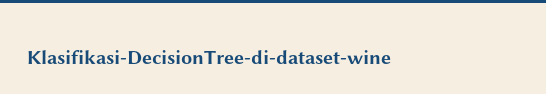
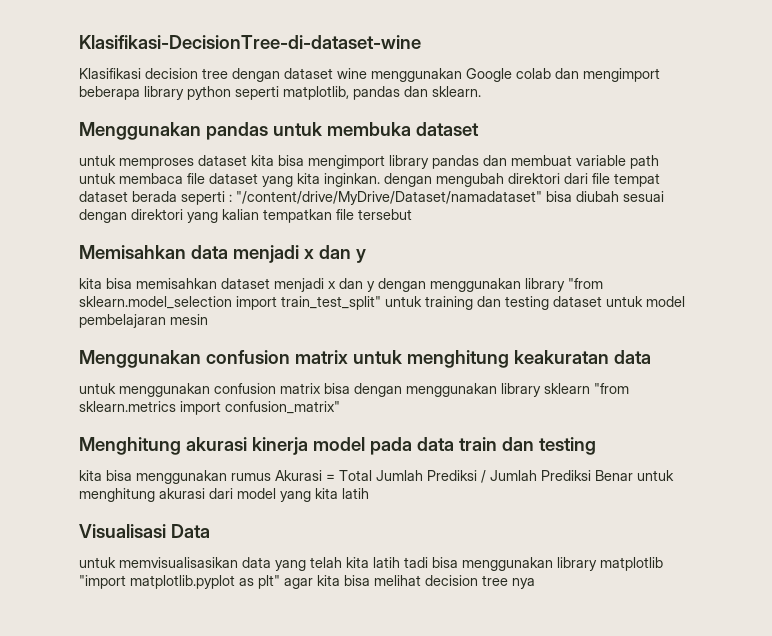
+ Klasifikasi decision tree dengan dataset wine menggunakan Google colab dan mengimport beberapa library python seperti matplotlib, pandas dan sklearn.
+ Menggunakan pandas untuk membuka dataset
+ untuk memproses dataset kita bisa mengimport library pandas dan membuat variable path untuk membaca file dataset yang kita inginkan. dengan mengubah direktori dari file tempat dataset berada seperti : "/content/drive/MyDrive/Dataset/namadataset" bisa diubah sesuai dengan direktori yang kalian tempatkan file tersebut
+ Memisahkan data menjadi x dan y
+ kita bisa memisahkan dataset menjadi x dan y dengan menggunakan library "from sklearn.model_selection import train_test_split" untuk training dan testing dataset untuk model pembelajaran mesin
+ Menggunakan confusion matrix untuk menghitung keakuratan data
+ untuk menggunakan confusion matrix bisa dengan menggunakan library sklearn "from sklearn.metrics import confusion_matrix"
+ Menghitung akurasi kinerja model pada data train dan testing
+ kita bisa menggunakan rumus Akurasi = Total Jumlah Prediksi / Jumlah Prediksi Benar untuk menghitung akurasi dari model yang kita latih
+ Visualisasi Data
+ untuk memvisualisasikan data yang telah kita latih tadi bisa menggunakan library matplotlib "import matplotlib.pyplot as plt" agar kita bisa melihat decision tree nya

